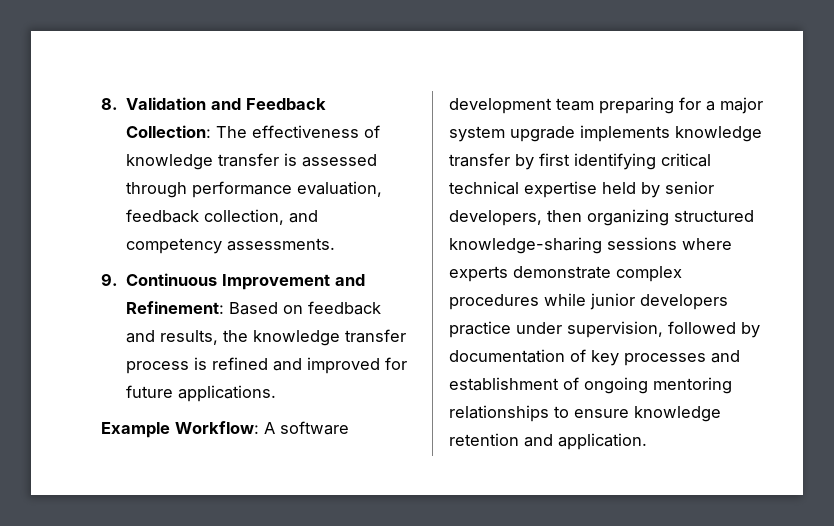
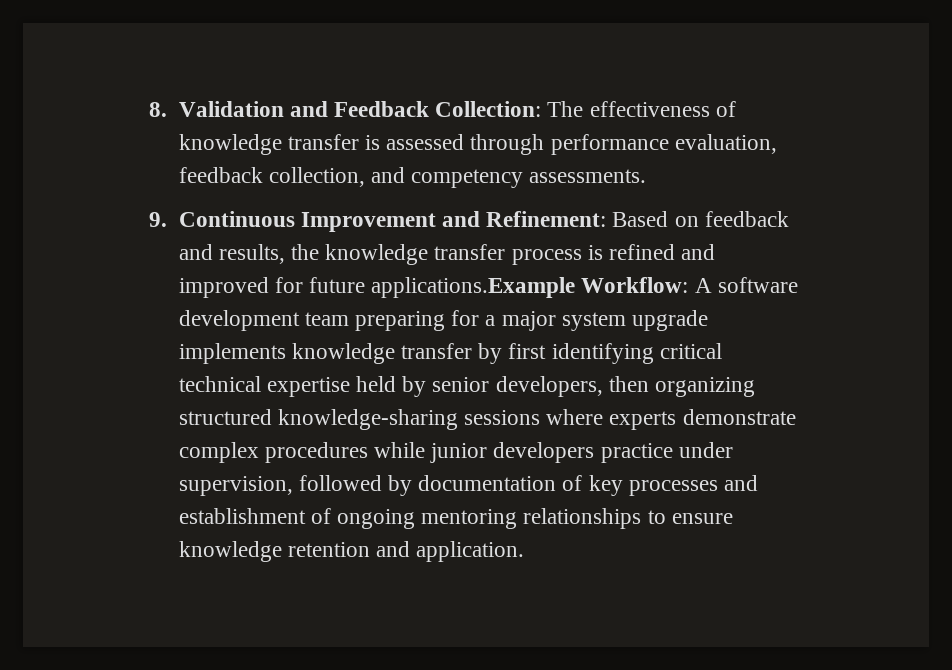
- Based on feedback and results, the knowledge transfer process is refined and improved for future applications.
- Example Workflow:
+ Based on feedback and results, the knowledge transfer process is refined and improved for future applications.Example Workflow:

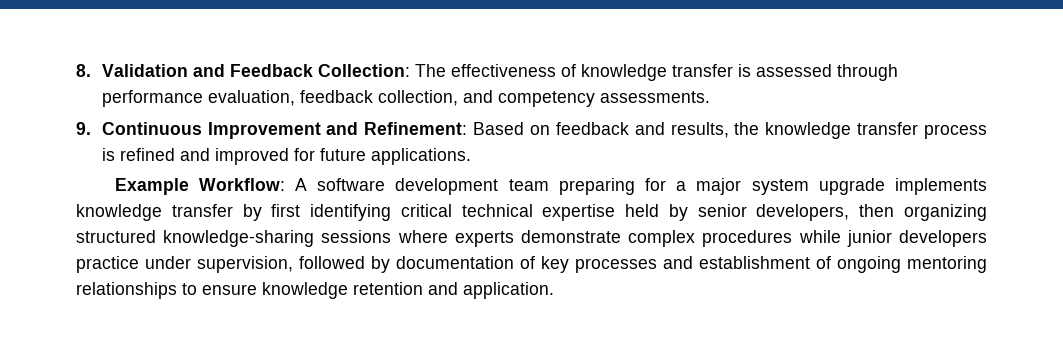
- Based on feedback and results, the knowledge transfer process is refined and improved for future applications.Example Workflow:
+ Based on feedback and results, the knowledge transfer process is refined and improved for future applications.
+ Example Workflow:

